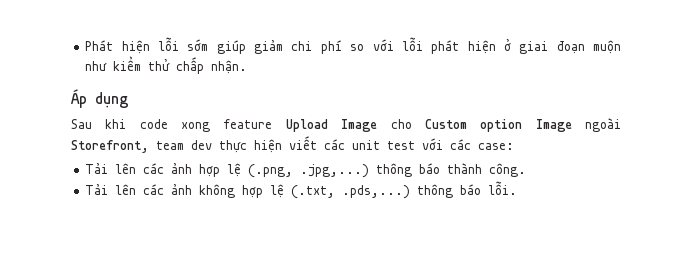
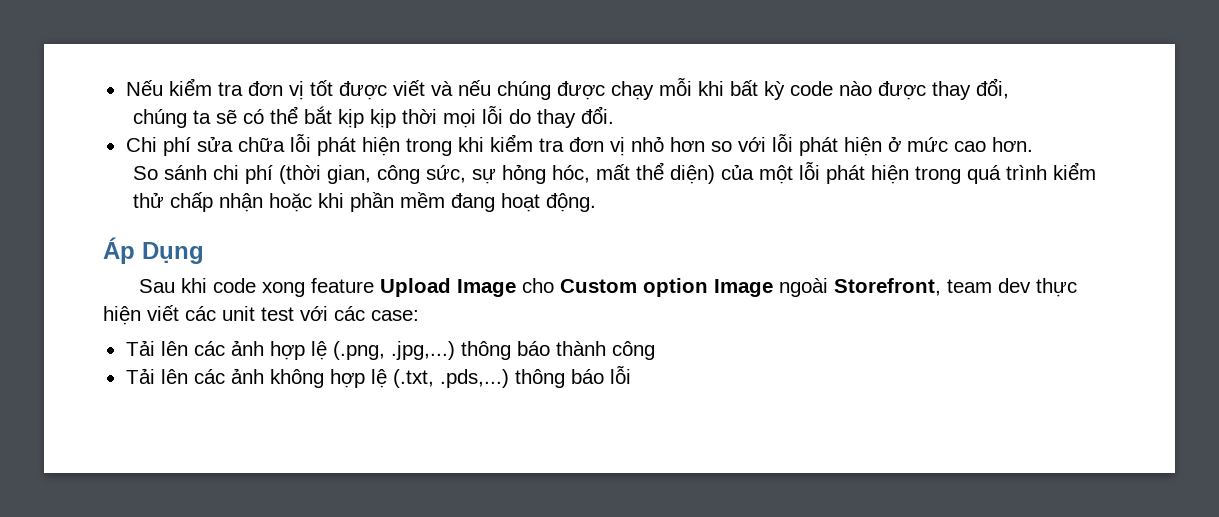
- Phát hiện lỗi sớm giúp giảm chi phí so với lỗi phát hiện ở giai đoạn muộn như kiểm thử chấp nhận.
+ Nếu kiểm tra đơn vị tốt được viết và nếu chúng được chạy mỗi khi bất kỳ code nào được thay đổi,
+ chúng ta sẽ có thể bắt kịp kịp thời mọi lỗi do thay đổi.
+ Chi phí sửa chữa lỗi phát hiện trong khi kiểm tra đơn vị nhỏ hơn so với lỗi phát hiện ở mức cao hơn.
+ So sánh chi phí (thời gian, công sức, sự hỏng hóc, mất thể diện) của một lỗi phát hiện trong quá trình kiểm thử chấp nhận hoặc khi phần mềm đang hoạt động.
- Áp dụng
+ Áp Dụng
- Tải lên các ảnh hợp lệ (.png, .jpg,...) thông báo thành công.
+ Tải lên các ảnh hợp lệ (.png, .jpg,...) thông báo thành công
- Tải lên các ảnh không hợp lệ (.txt, .pds,...) thông báo lỗi.
+ Tải lên các ảnh không hợp lệ (.txt, .pds,...) thông báo lỗi

